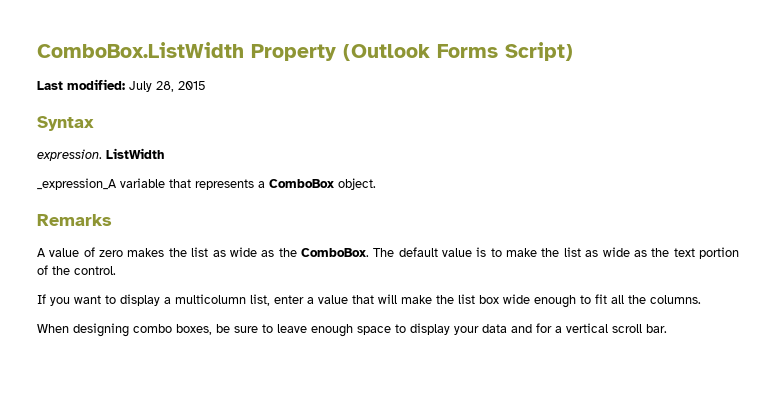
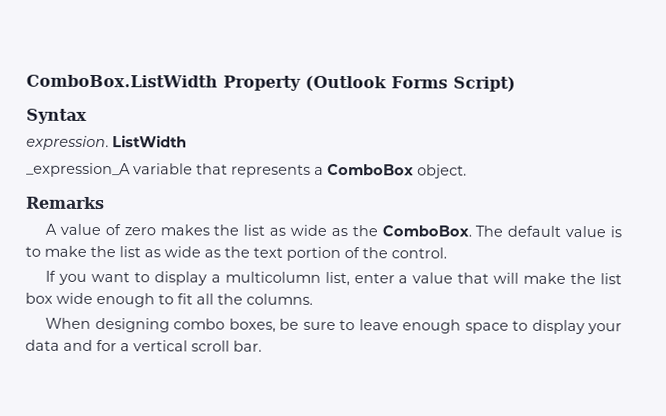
- Last modified: July 28, 2015

